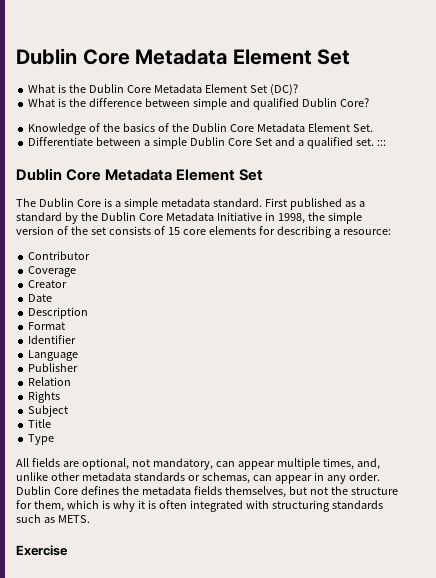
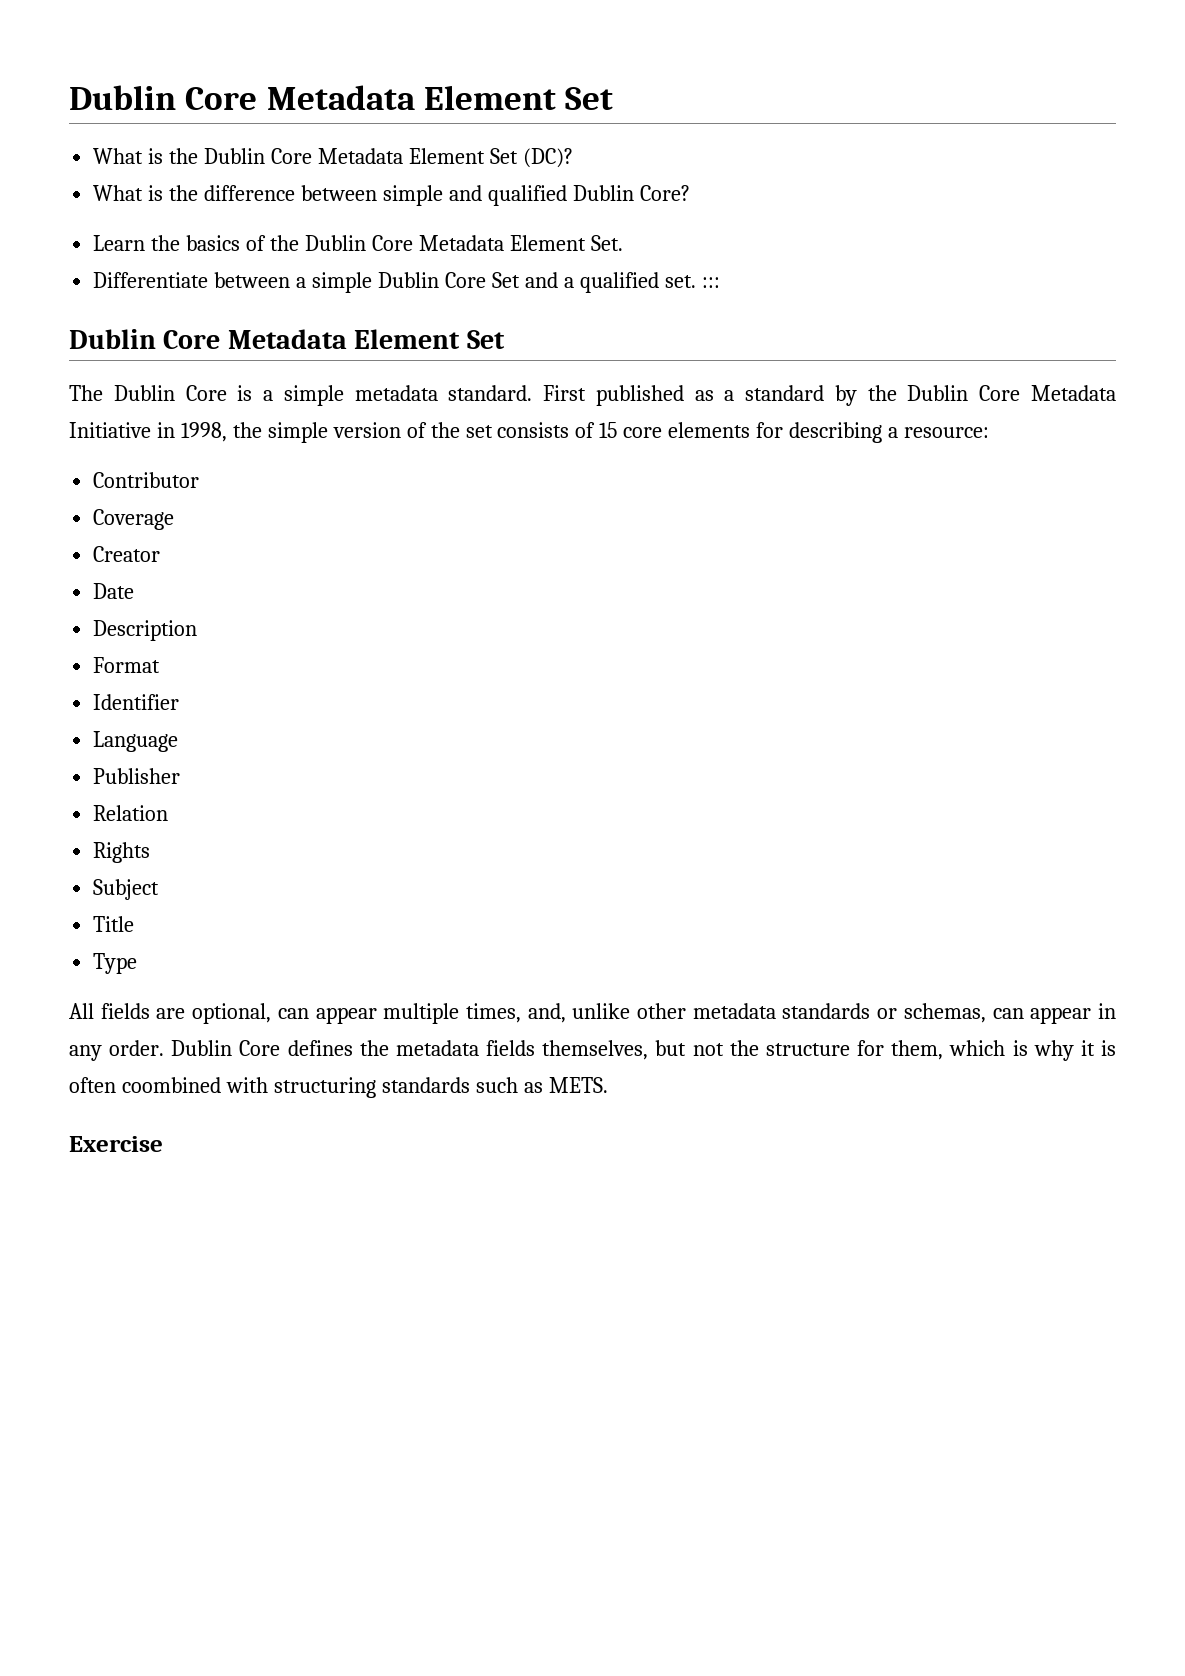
- Knowledge of the basics of the Dublin Core Metadata Element Set.
+ Learn the basics of the Dublin Core Metadata Element Set.
- All fields are optional, not mandatory, can appear multiple times, and, unlike other metadata standards or schemas, can appear in any order.
+ All fields are optional, can appear multiple times, and, unlike other metadata standards or schemas, can appear in any order.
- Dublin Core defines the metadata fields themselves, but not the structure for them, which is why it is often integrated with structuring standards such as METS.
+ Dublin Core defines the metadata fields themselves, but not the structure for them, which is why it is often coombined with structuring standards such as METS.

